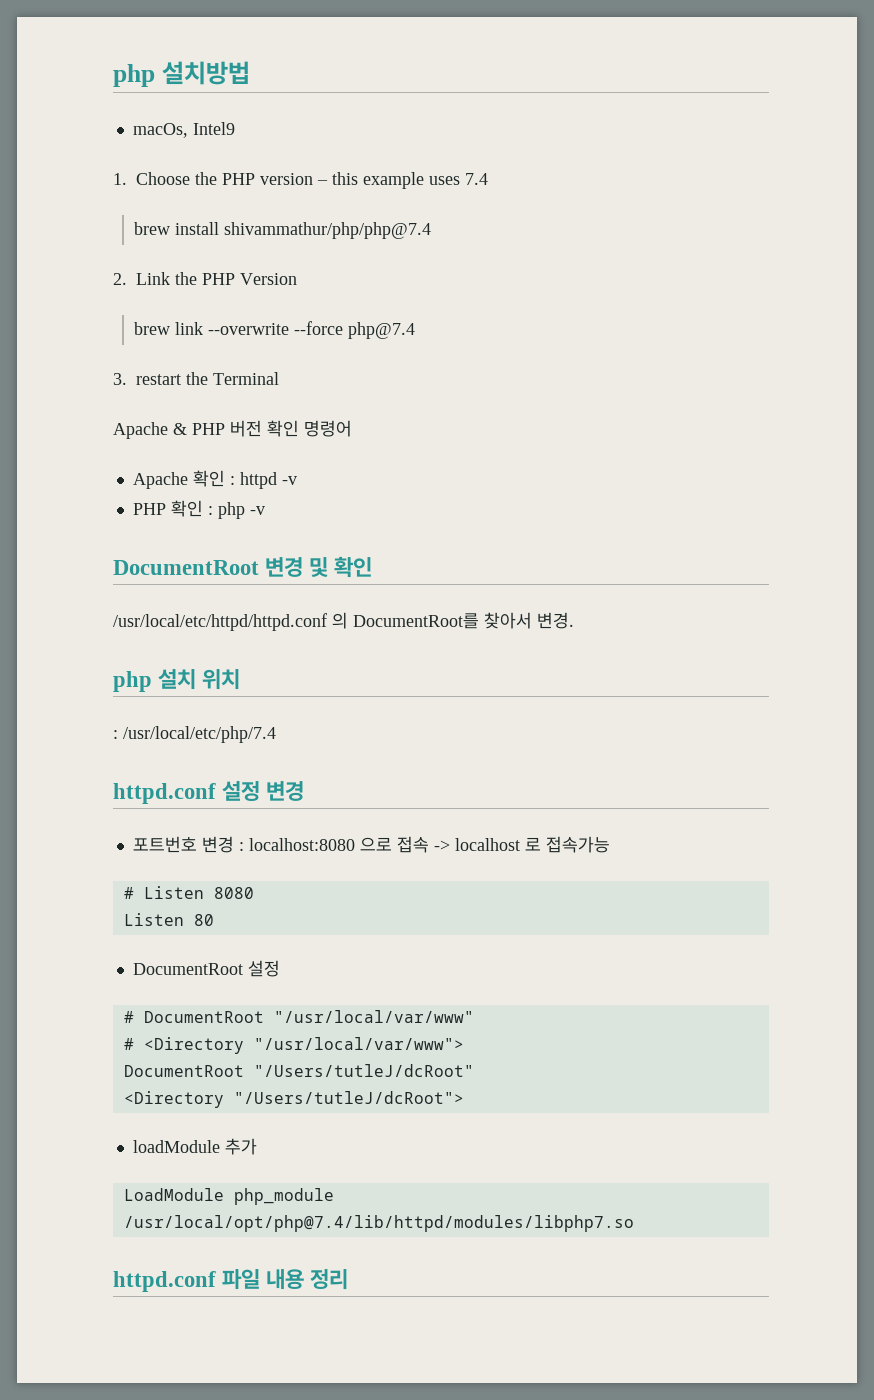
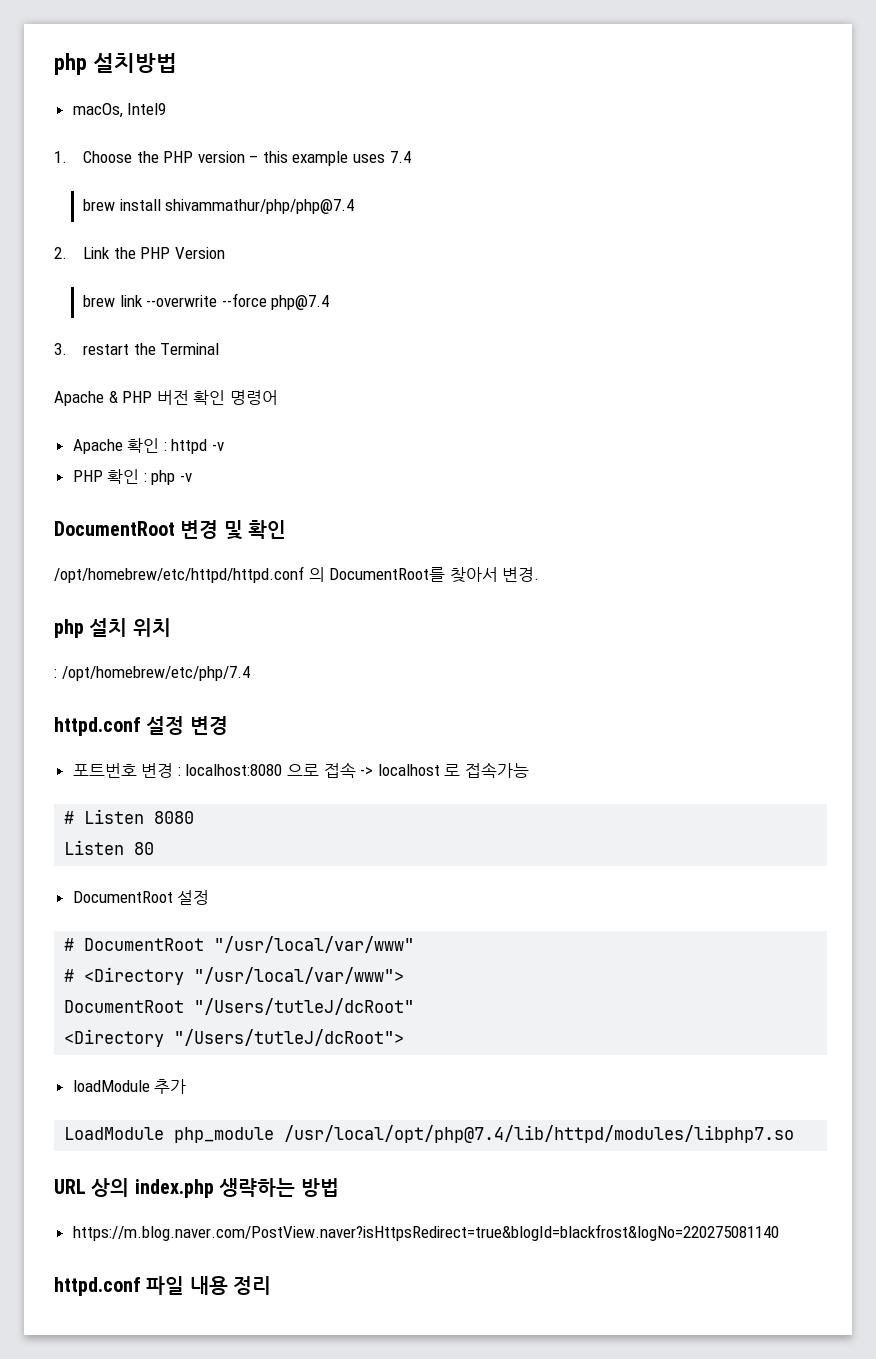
- /usr/local/etc/httpd/httpd.conf 의 DocumentRoot를 찾아서 변경.
+ /opt/homebrew/etc/httpd/httpd.conf 의 DocumentRoot를 찾아서 변경.
- : /usr/local/etc/php/7.4
+ : /opt/homebrew/etc/php/7.4
+ URL 상의 index.php 생략하는 방법
+ https://m.blog.naver.com/PostView.naver?isHttpsRedirect=true&blogId=blackfrost&logNo=220275081140

